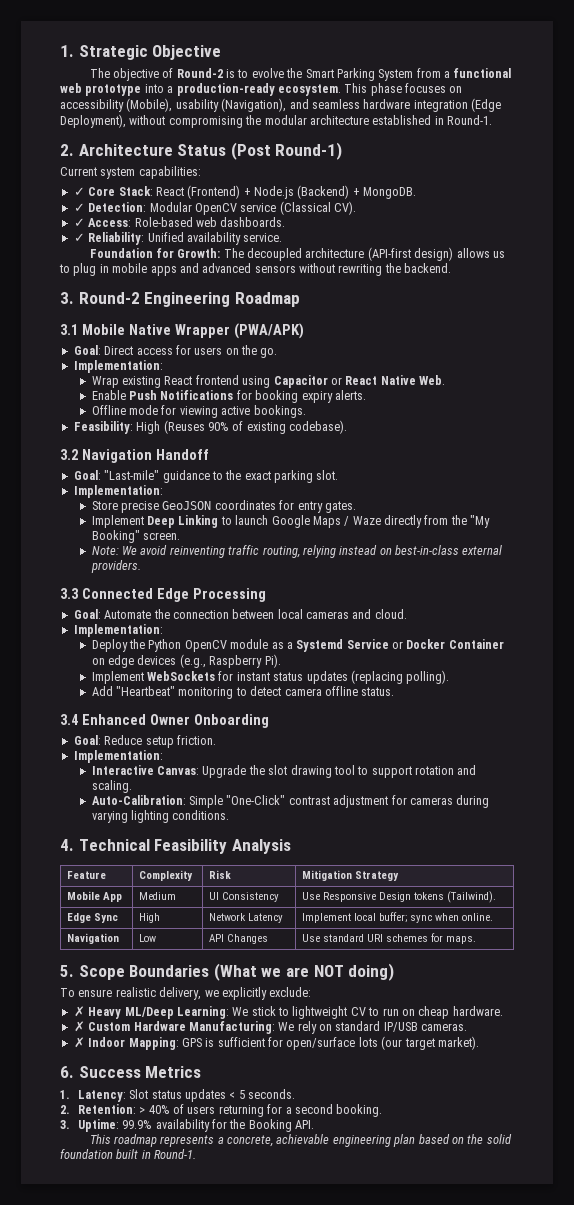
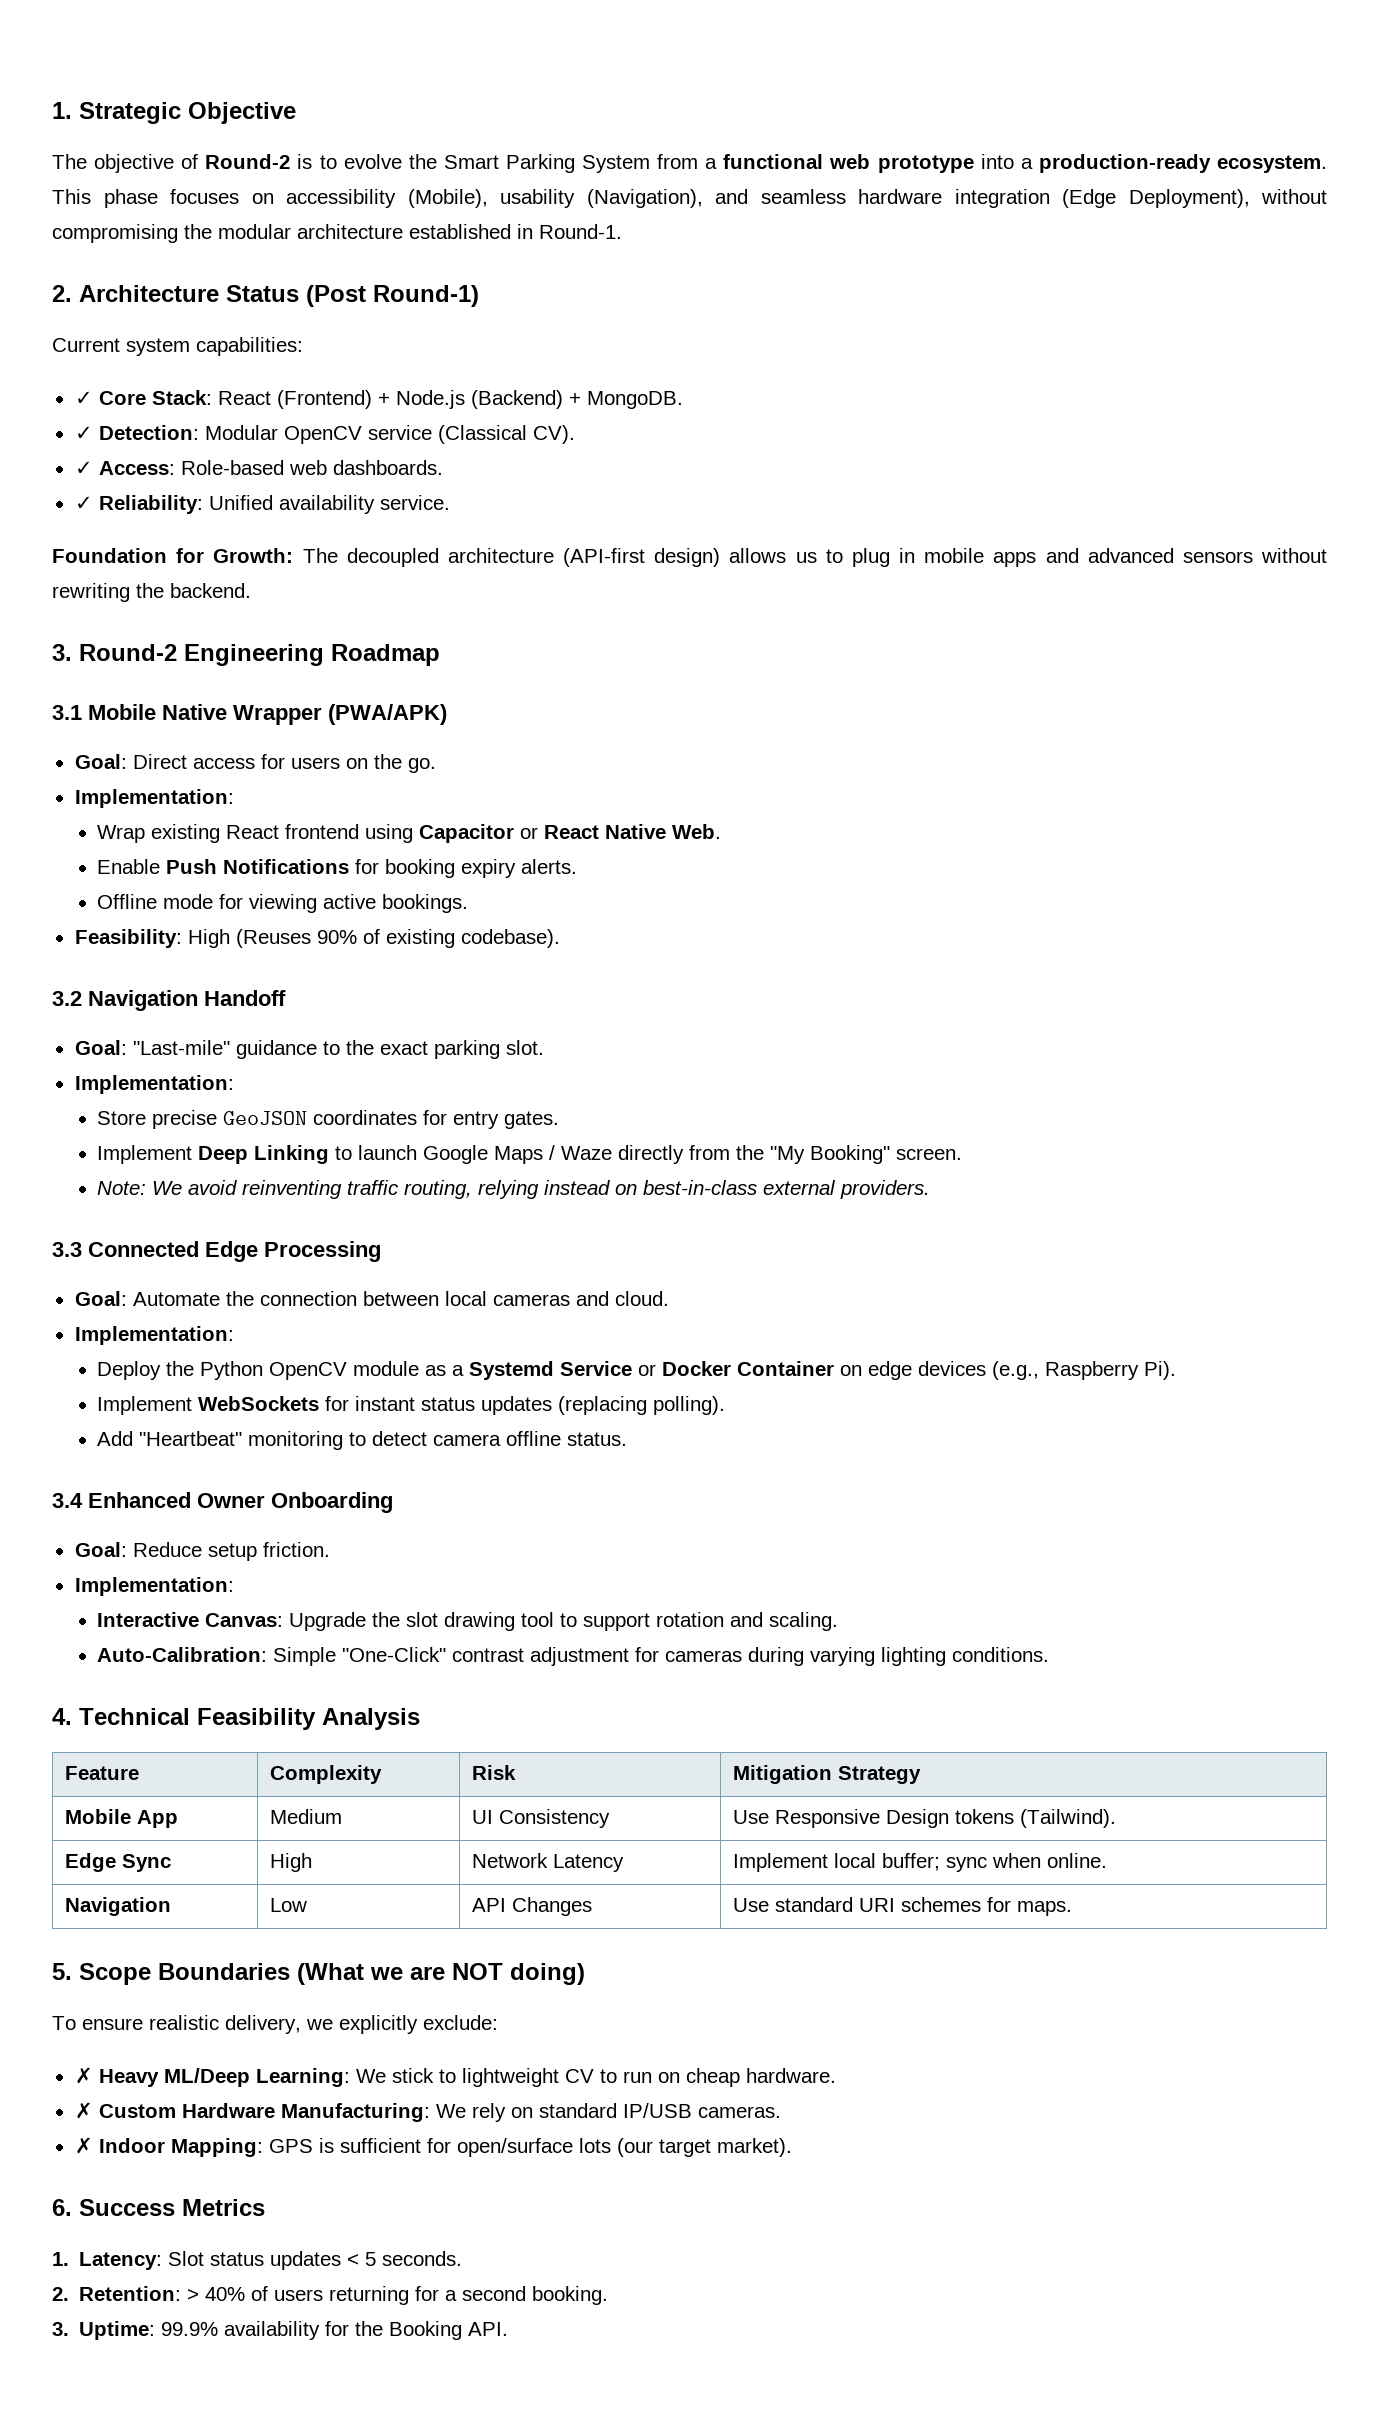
- This roadmap represents a concrete, achievable engineering plan based on the solid foundation built in Round-1.

